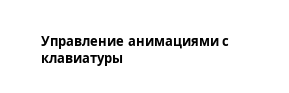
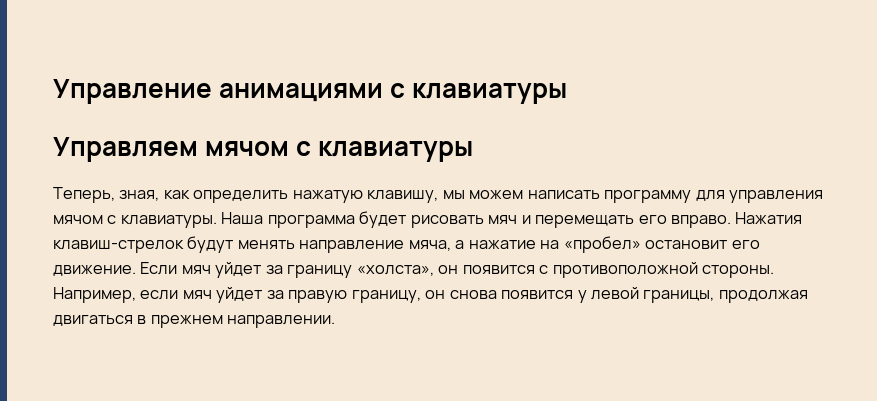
+ Управляем мячом с клавиатуры
+ Теперь, зная, как определить нажатую клавишу, мы можем написать программу для управления мячом с клавиатуры. Наша программа будет рисовать мяч и перемещать его вправо. Нажатия клавиш-стрелок будут менять направление мяча, а нажатие на «пробел» остановит его движение. Если мяч уйдет за границу «холста», он появится с противоположной стороны. Например, если мяч уйдет за правую границу, он снова появится у левой границы, продолжая двигаться в прежнем направлении.

